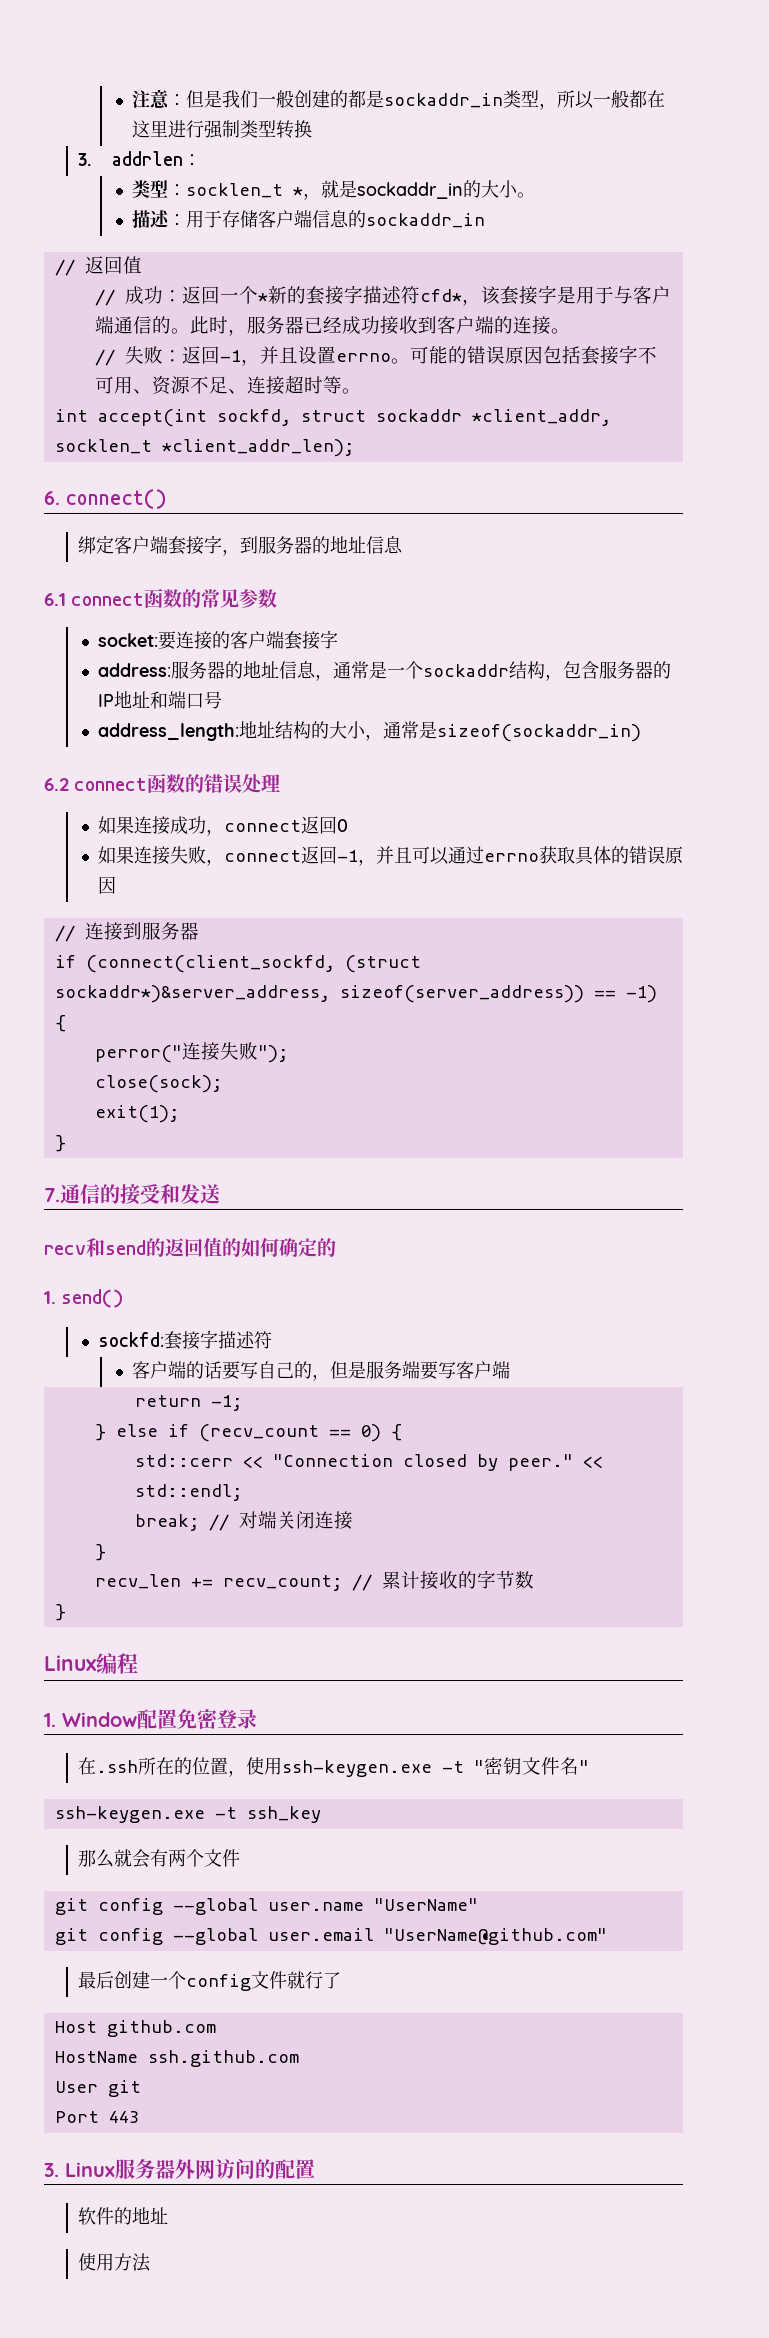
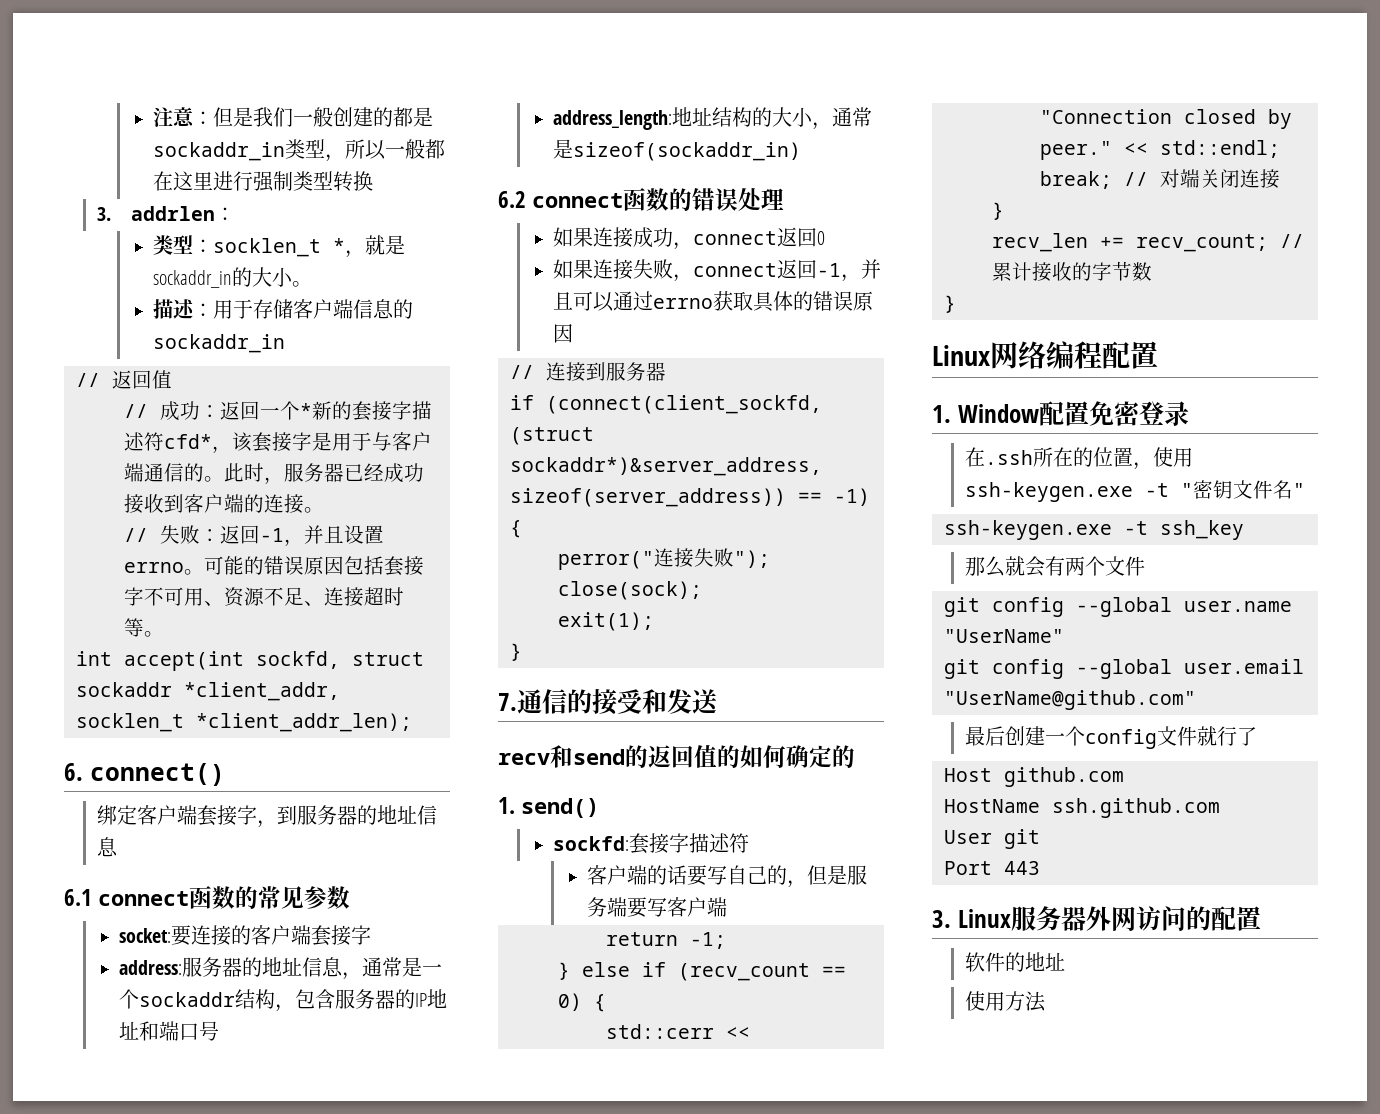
- Linux编程
+ Linux网络编程配置

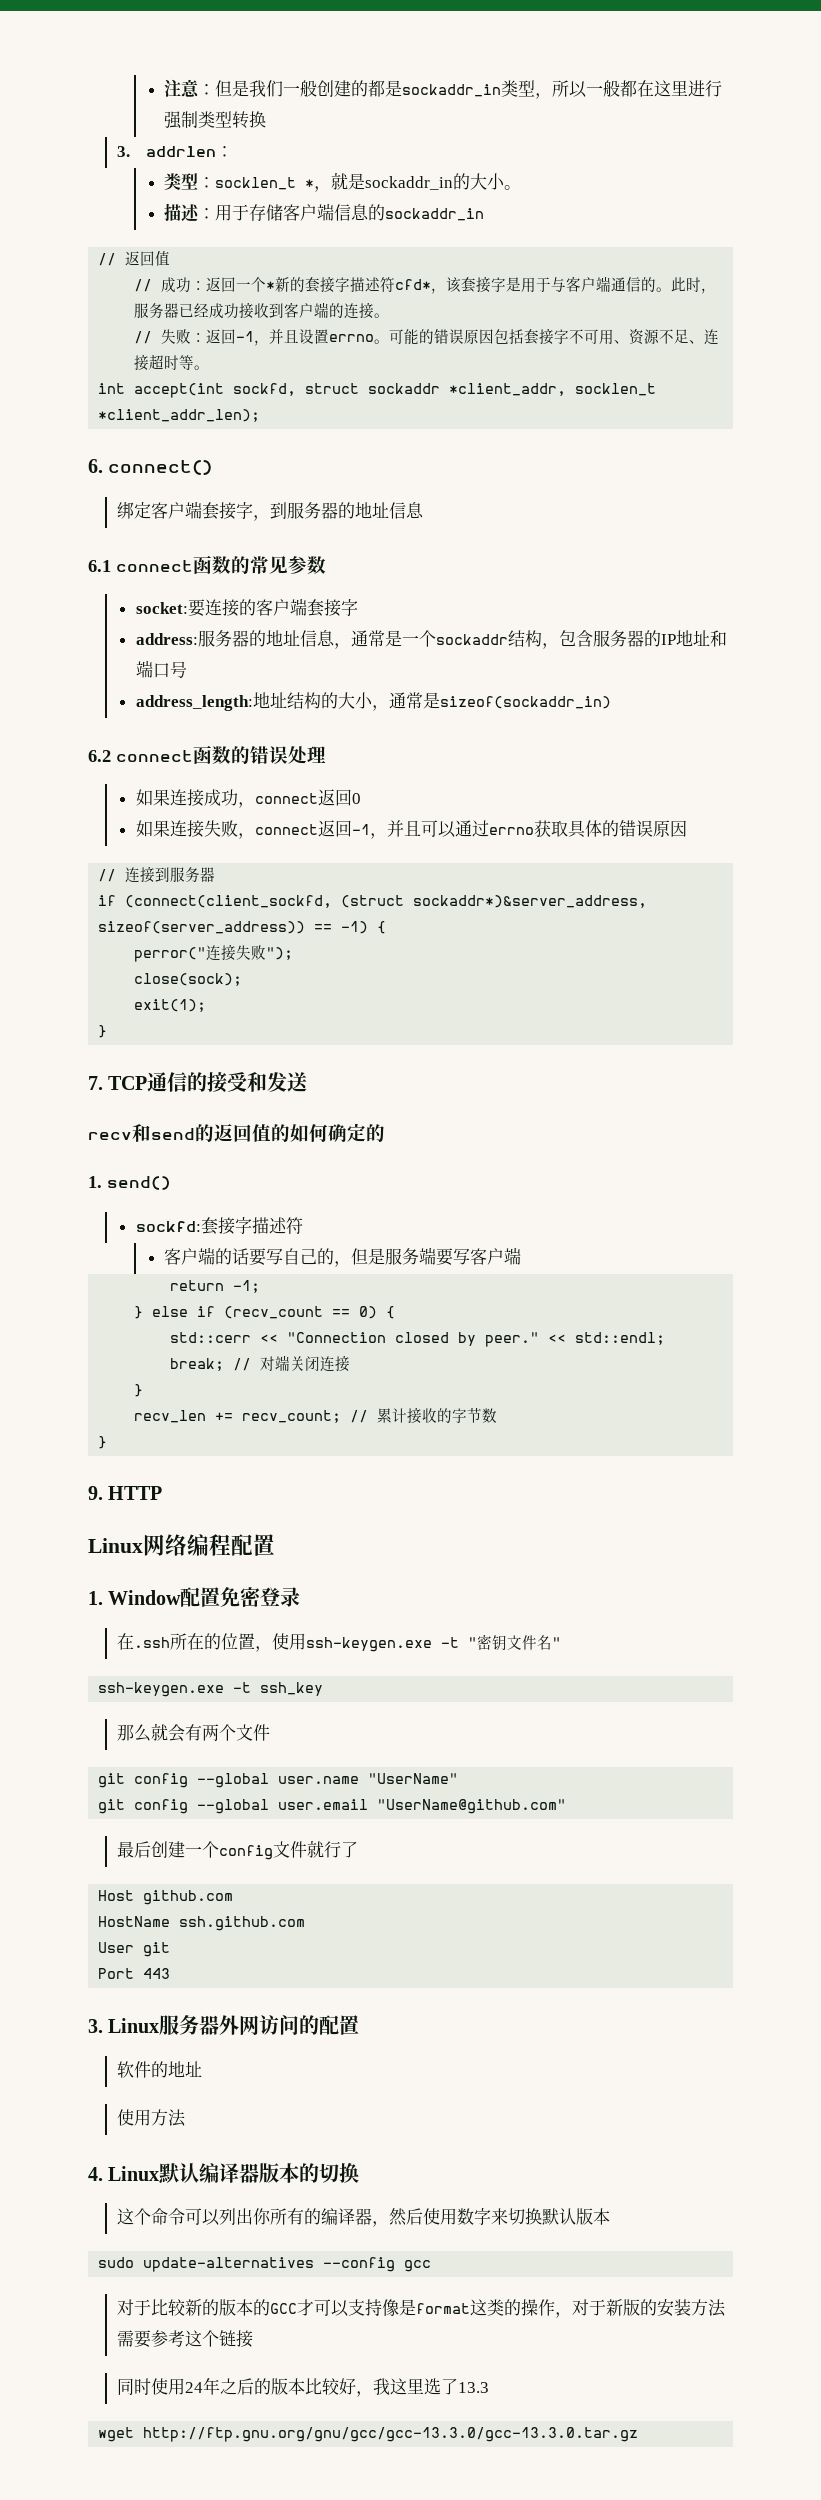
- 7.通信的接受和发送
+ 7. TCP通信的接受和发送
+ 9. HTTP
+ 4. Linux默认编译器版本的切换
+ 这个命令可以列出你所有的编译器，然后使用数字来切换默认版本
+ sudo update-alternatives --config gcc
+ 对于比较新的版本的GCC才可以支持像是format这类的操作，对于新版的安装方法需要参考这个链接
+ 同时使用24年之后的版本比较好，我这里选了13.3
+ wget http://ftp.gnu.org/gnu/gcc/gcc-13.3.0/gcc-13.3.0.tar.gz

